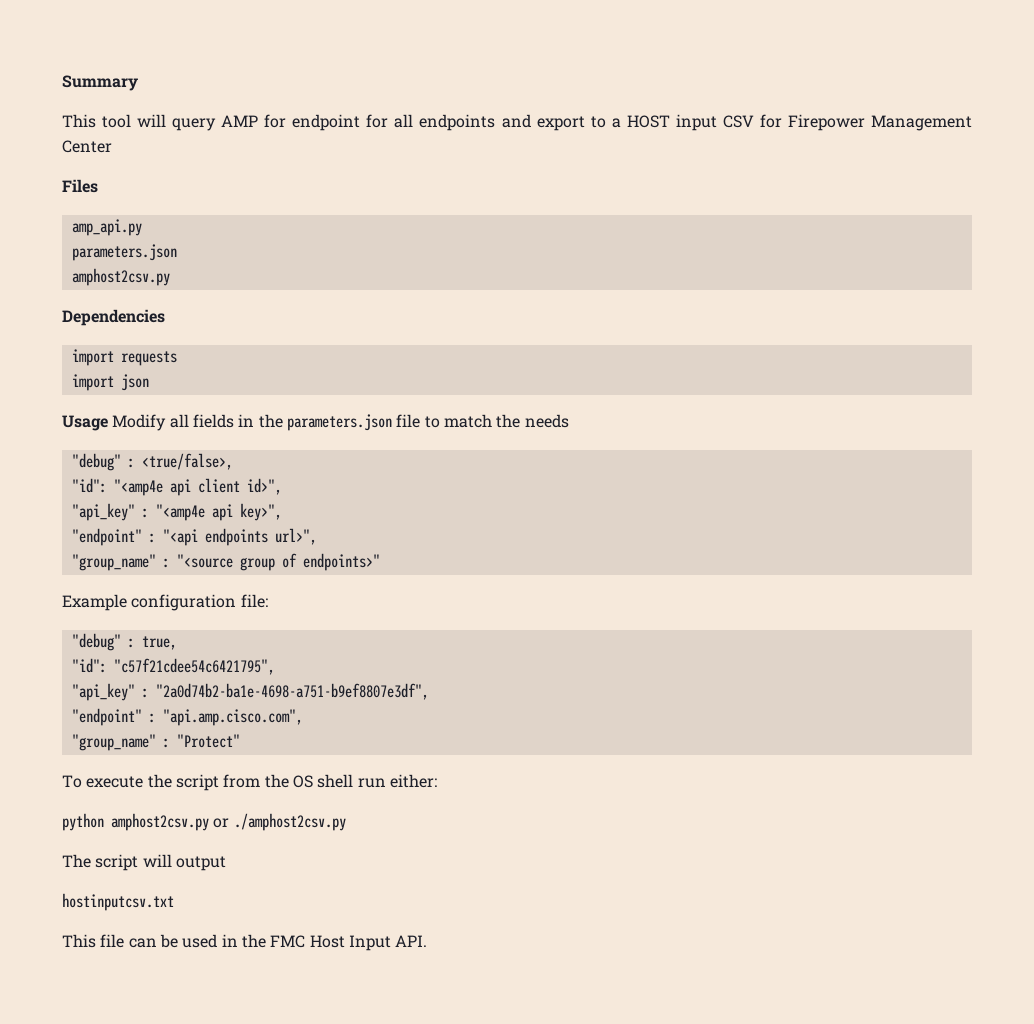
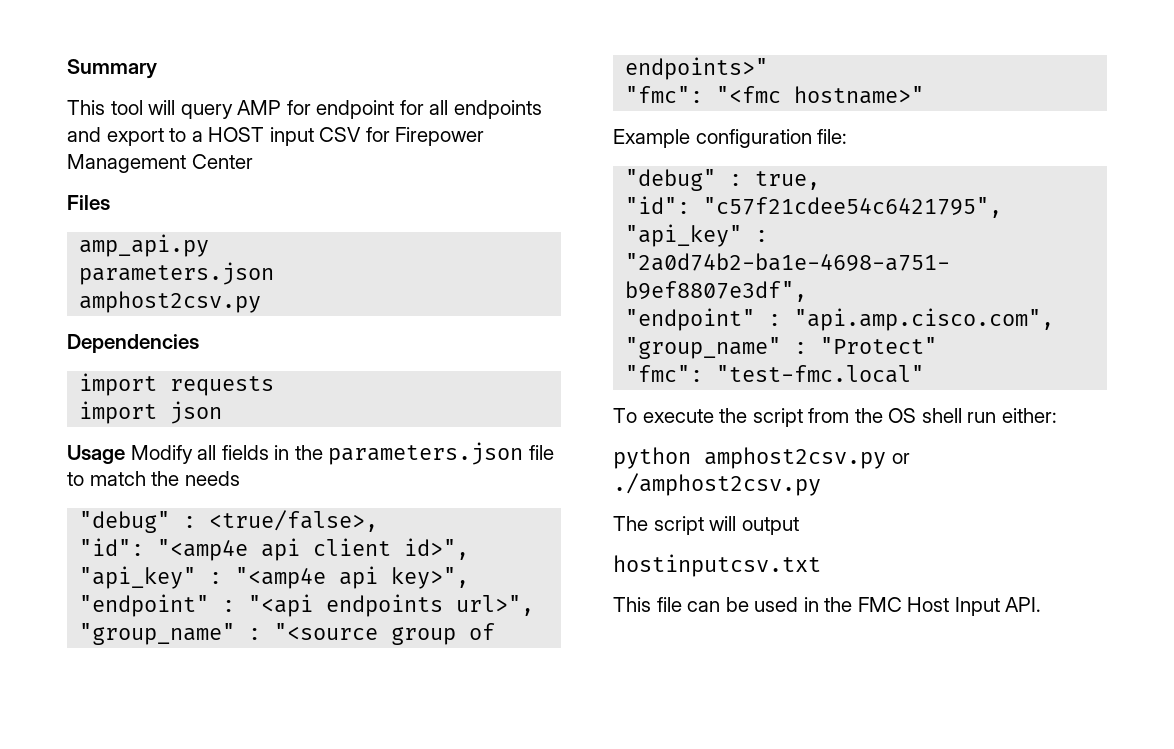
+ "fmc": "<fmc hostname>"
+ "fmc": "test-fmc.local"

